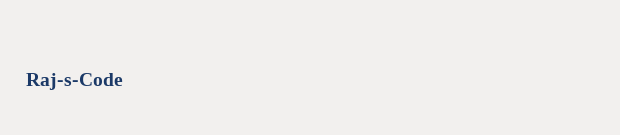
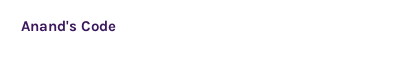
- Raj-s-Code
+ Anand's Code

